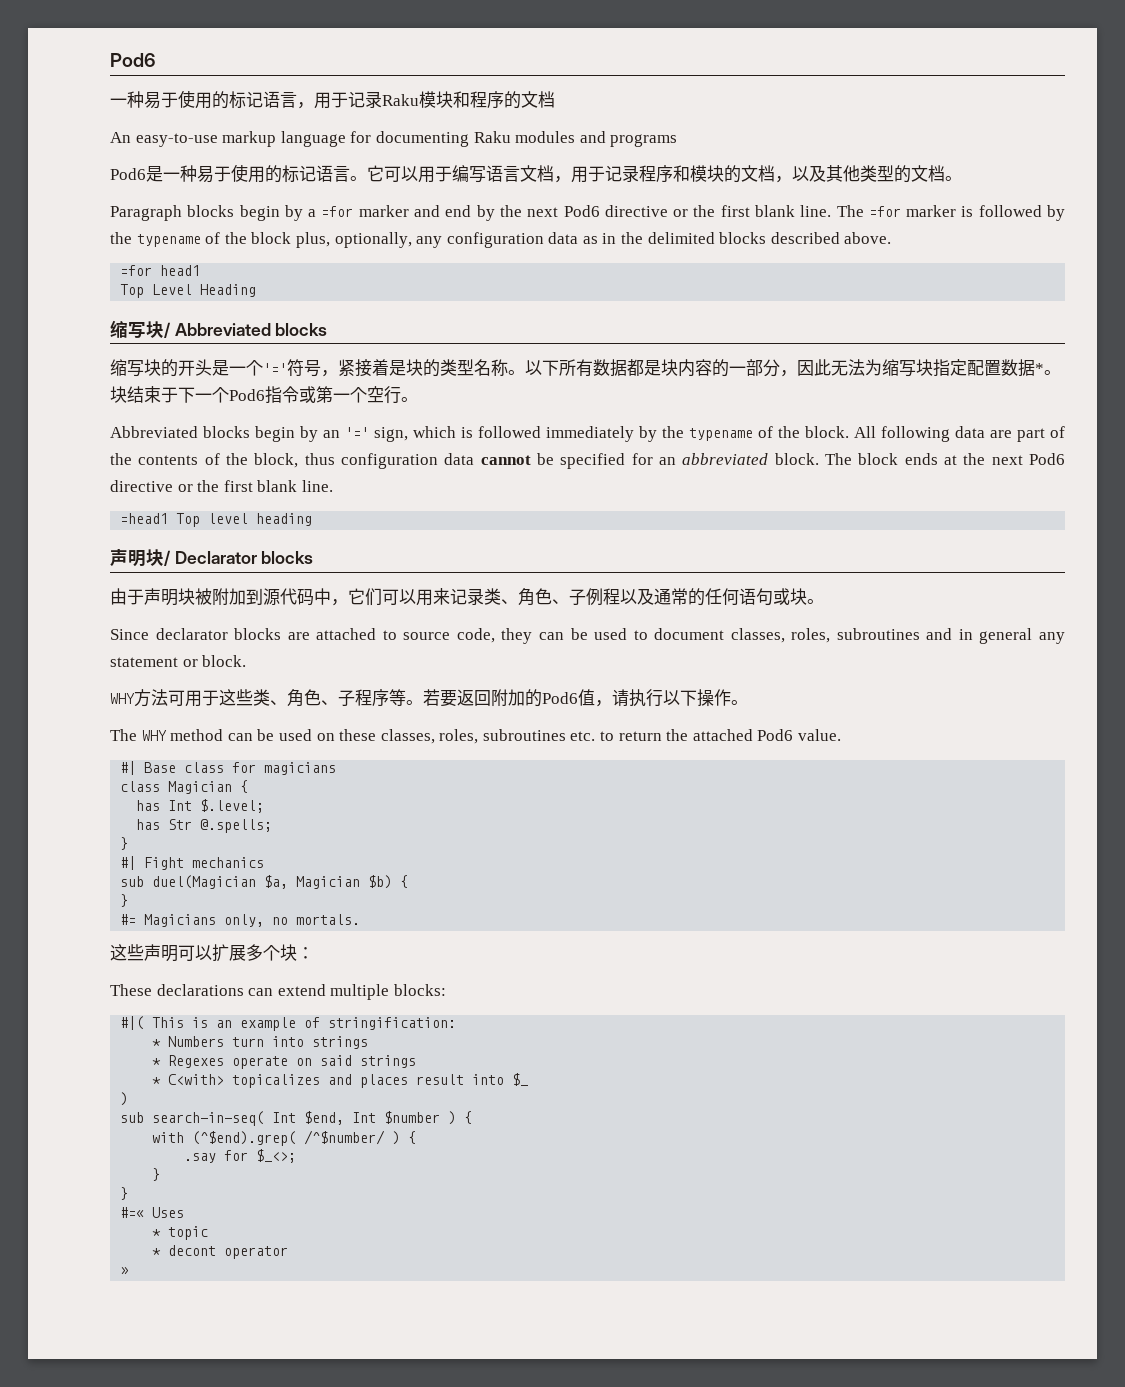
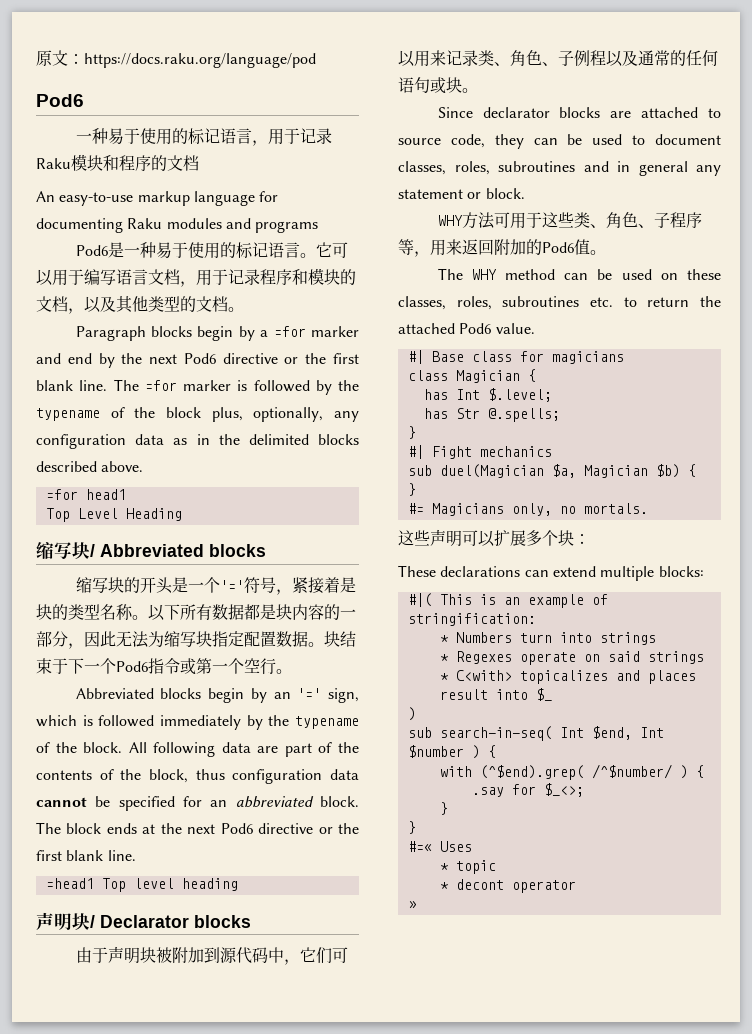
+ 原文：https://docs.raku.org/language/pod
- 以下所有数据都是块内容的一部分，因此无法为缩写块指定配置数据*。
+ 以下所有数据都是块内容的一部分，因此无法为缩写块指定配置数据。
- WHY方法可用于这些类、角色、子程序等。若要返回附加的Pod6值，请执行以下操作。
+ WHY方法可用于这些类、角色、子程序等，用来返回附加的Pod6值。

